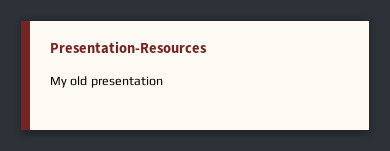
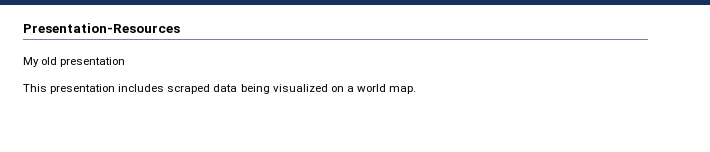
+ This presentation includes scraped data being visualized on a world map.

